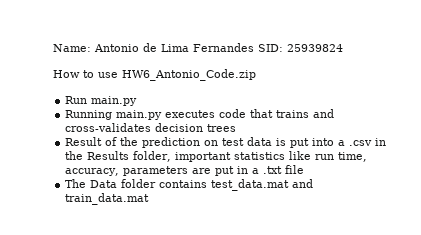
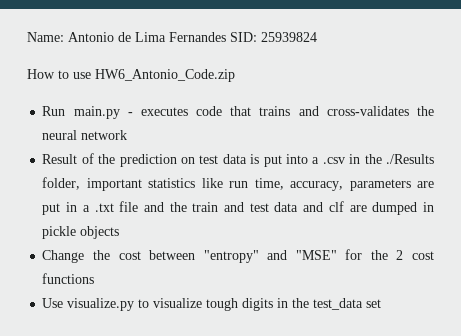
- Run main.py
- Running main.py executes code that trains and cross-validates decision trees
+ Run main.py - executes code that trains and cross-validates the neural network
- Result of the prediction on test data is put into a .csv in the Results folder, important statistics like run time, accuracy, parameters are put in a .txt file
- The Data folder contains test_data.mat and train_data.mat
+ Result of the prediction on test data is put into a .csv in the ./Results folder, important statistics like run time, accuracy, parameters are put in a .txt file and the train and test data and clf are dumped in pickle objects
+ Change the cost between "entropy" and "MSE" for the 2 cost functions
+ Use visualize.py to visualize tough digits in the test_data set

